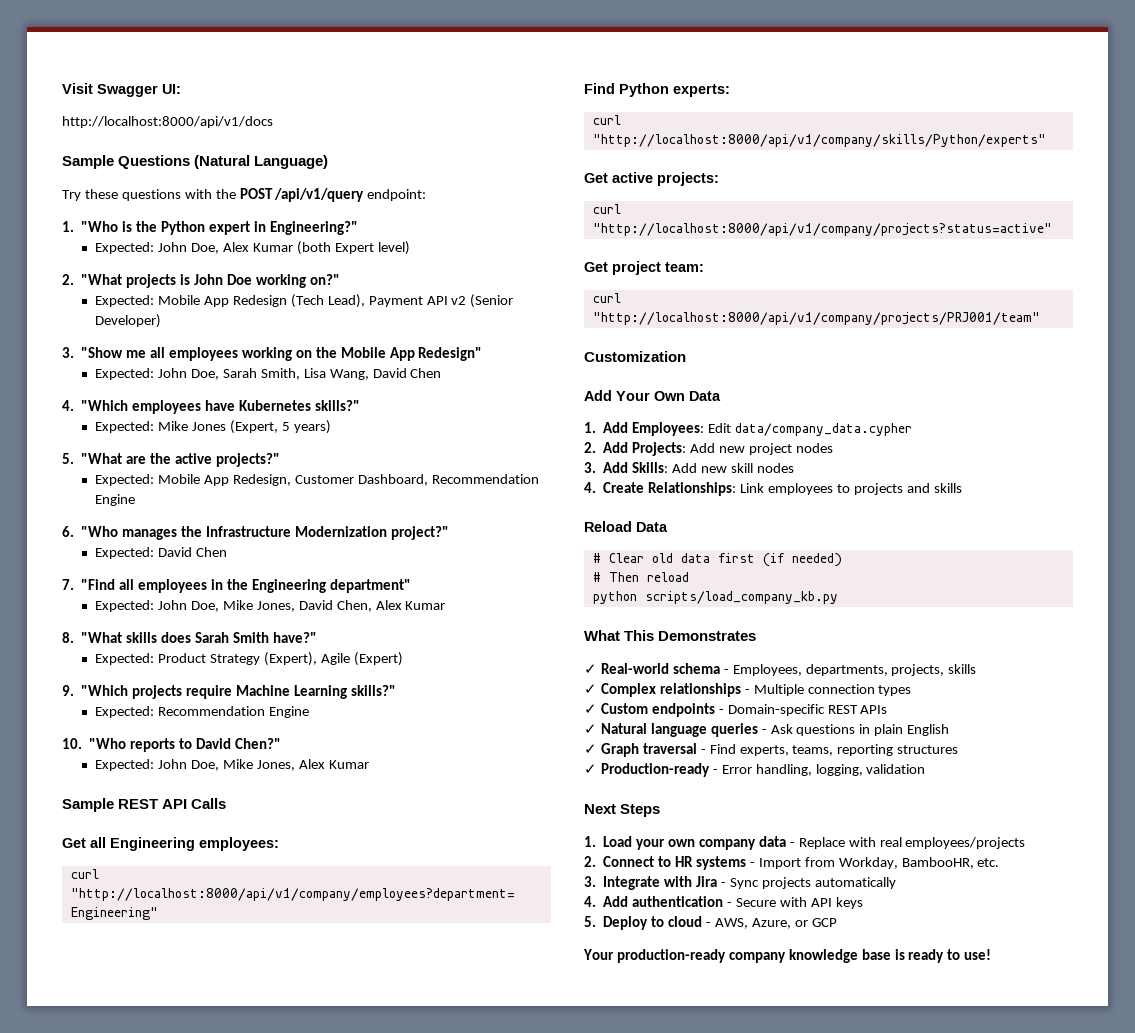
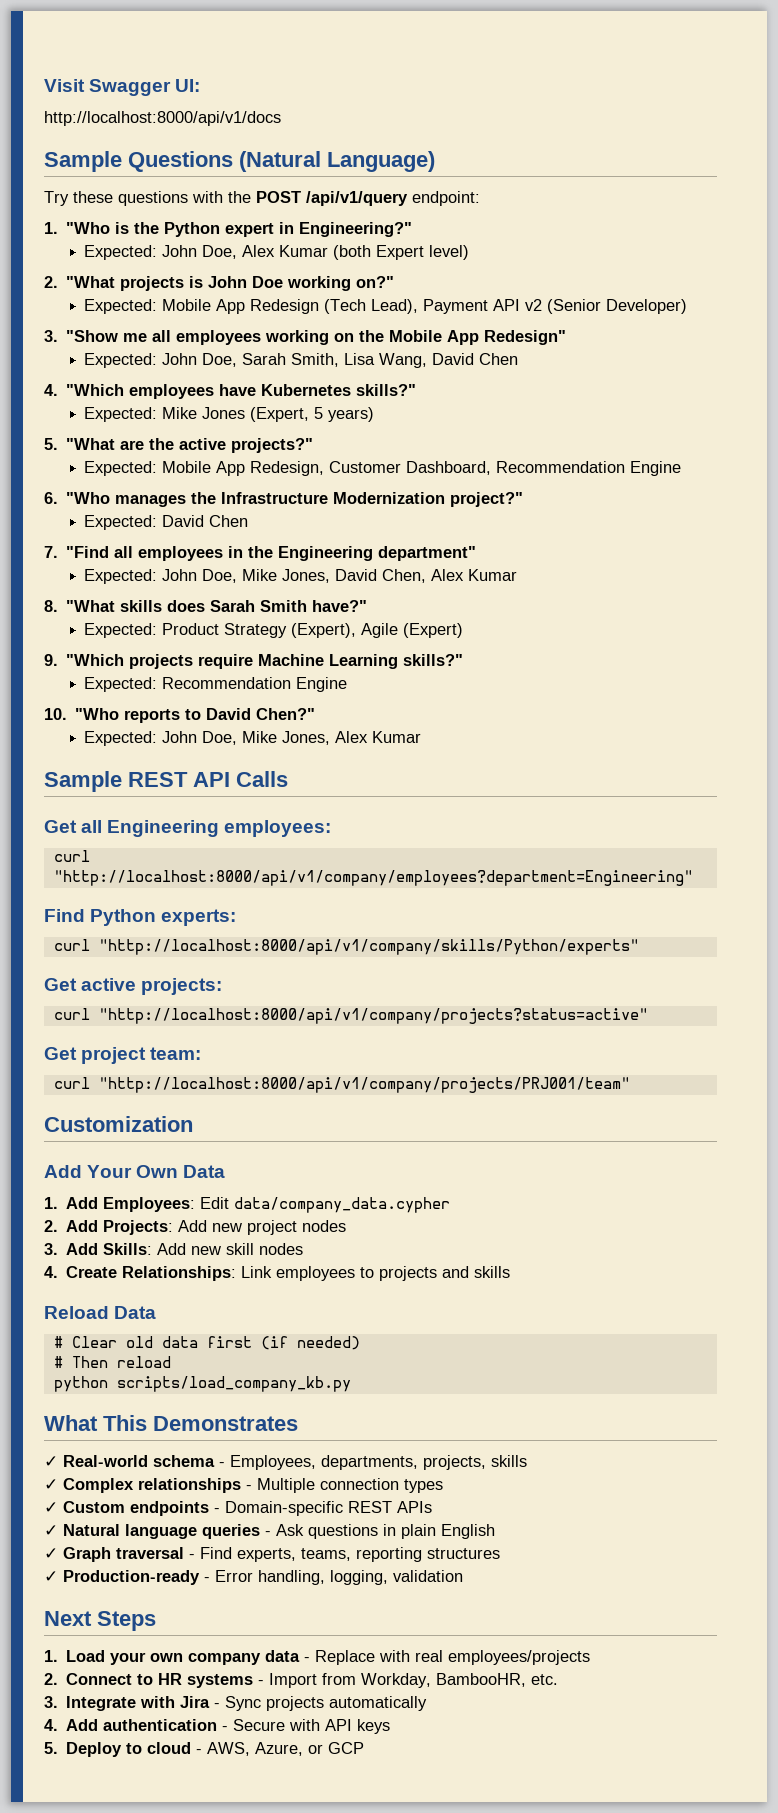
- Your production-ready company knowledge base is ready to use!

